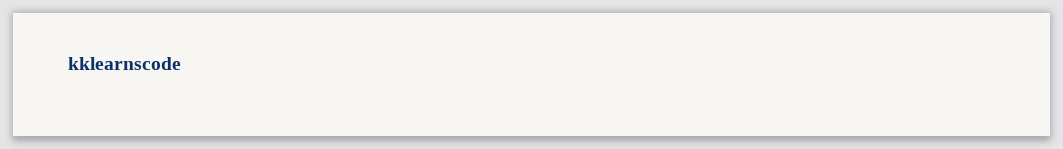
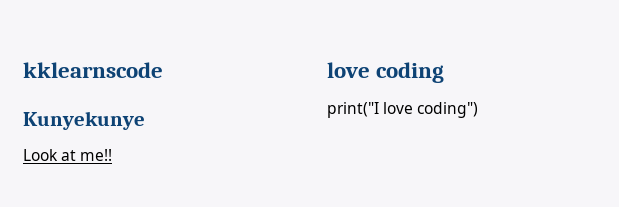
+ Kunyekunye
+ Look at me!!
+ love coding
+ print("I love coding")

